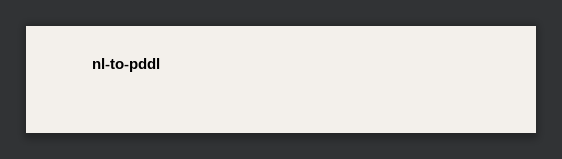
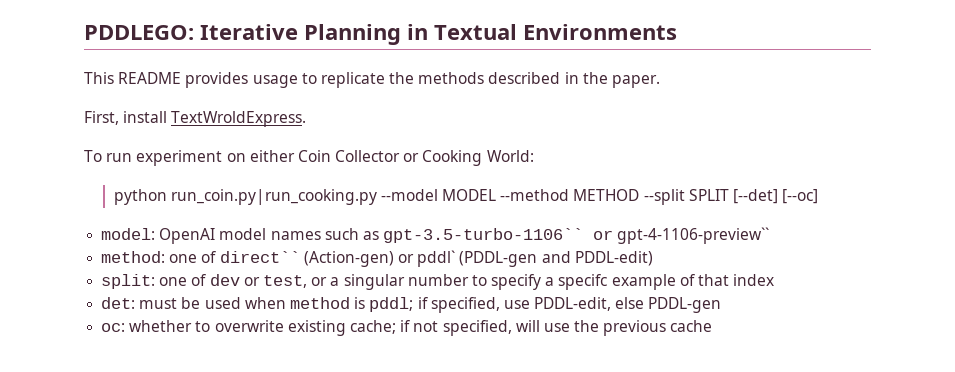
- nl-to-pddl
+ PDDLEGO: Iterative Planning in Textual Environments
+ This README provides usage to replicate the methods described in the paper.
+ First, install TextWroldExpress.
+ To run experiment on either Coin Collector or Cooking World:
+ python run_coin.py|run_cooking.py --model MODEL --method METHOD --split SPLIT [--det] [--oc]
+ model: OpenAI model names such as gpt-3.5-turbo-1106`` or gpt-4-1106-preview``
+ method: one of direct`` (Action-gen) or pddl` (PDDL-gen and PDDL-edit)
+ split: one of dev or test, or a singular number to specify a specifc example of that index
+ det: must be used when method is pddl; if specified, use PDDL-edit, else PDDL-gen
+ oc: whether to overwrite existing cache; if not specified, will use the previous cache

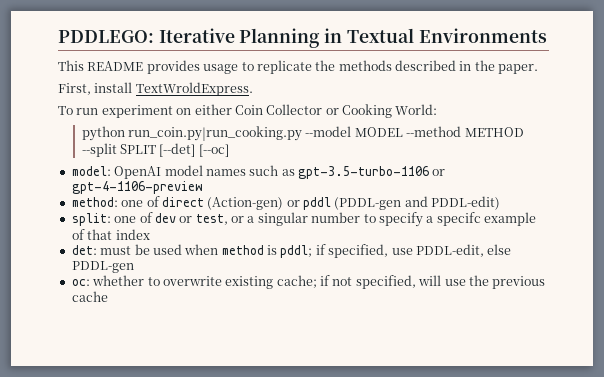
- model: OpenAI model names such as gpt-3.5-turbo-1106`` or gpt-4-1106-preview``
+ model: OpenAI model names such as gpt-3.5-turbo-1106 or gpt-4-1106-preview
- method: one of direct`` (Action-gen) or pddl` (PDDL-gen and PDDL-edit)
+ method: one of direct (Action-gen) or pddl (PDDL-gen and PDDL-edit)

